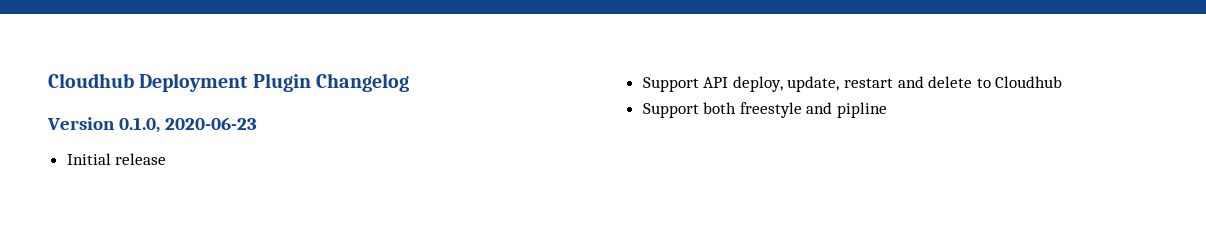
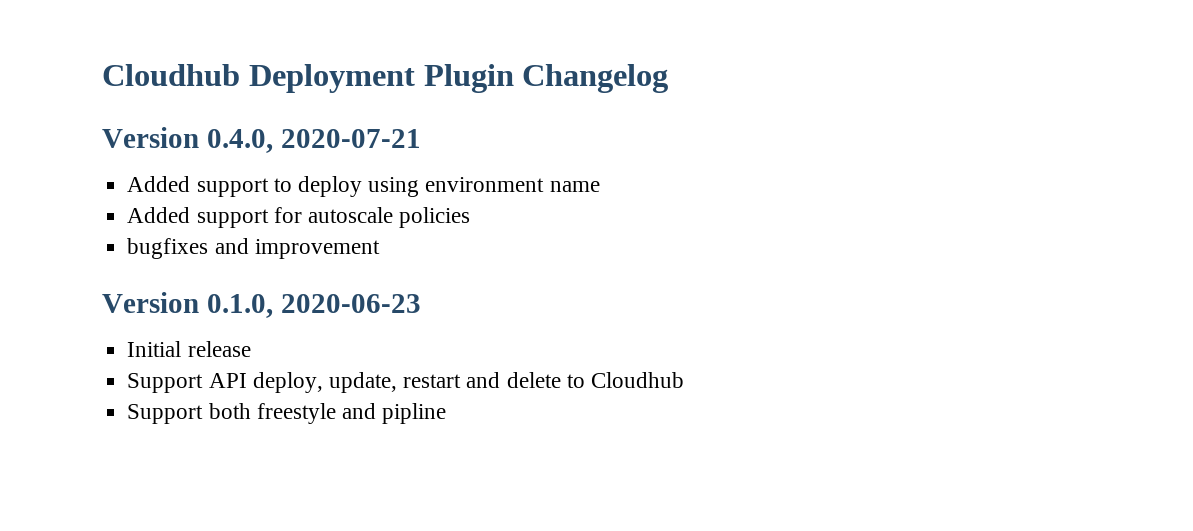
+ Version 0.4.0, 2020-07-21
+ Added support to deploy using environment name
+ Added support for autoscale policies
+ bugfixes and improvement

